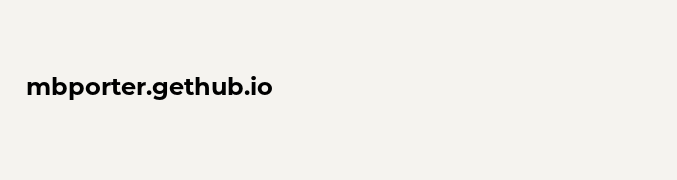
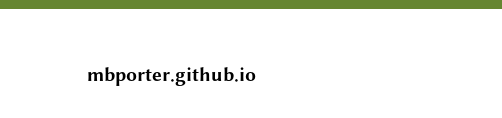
- mbporter.gethub.io
+ mbporter.github.io

